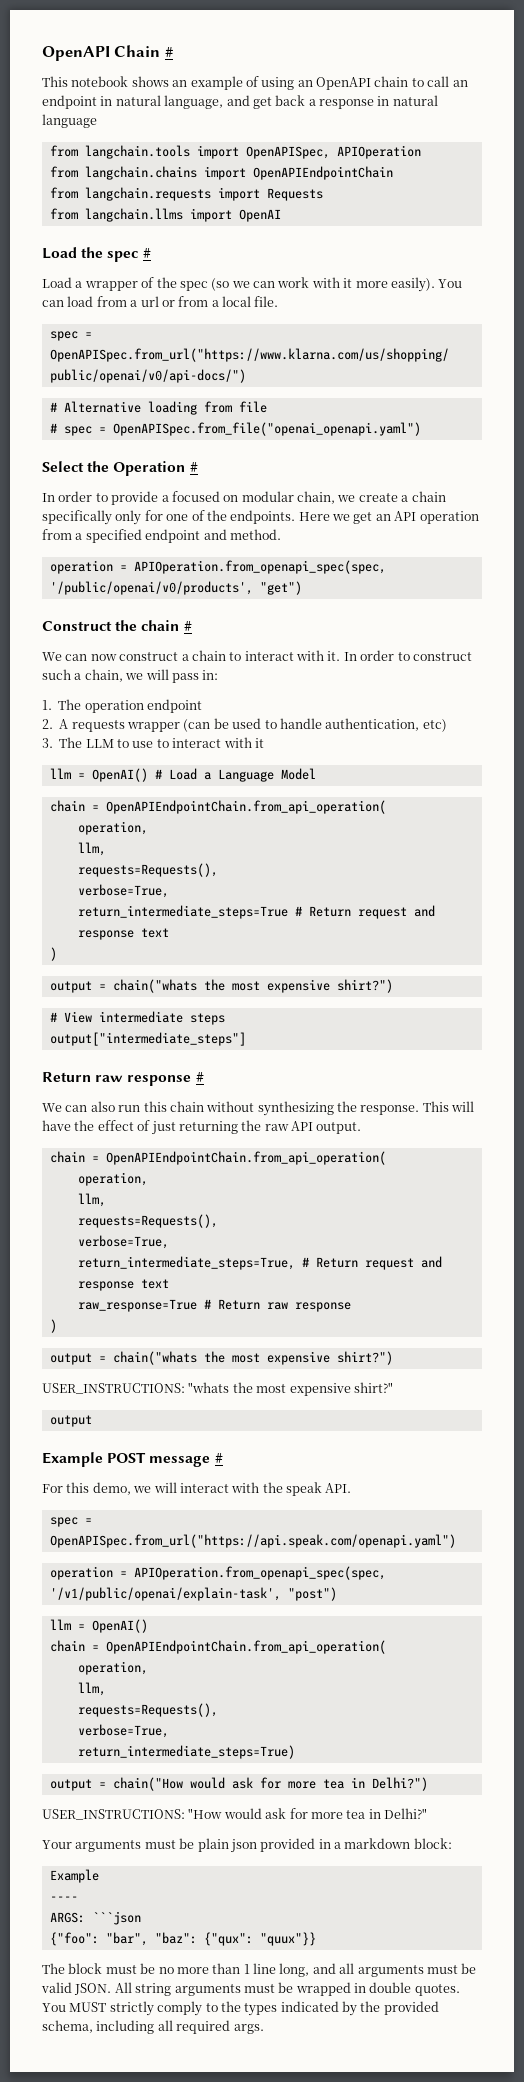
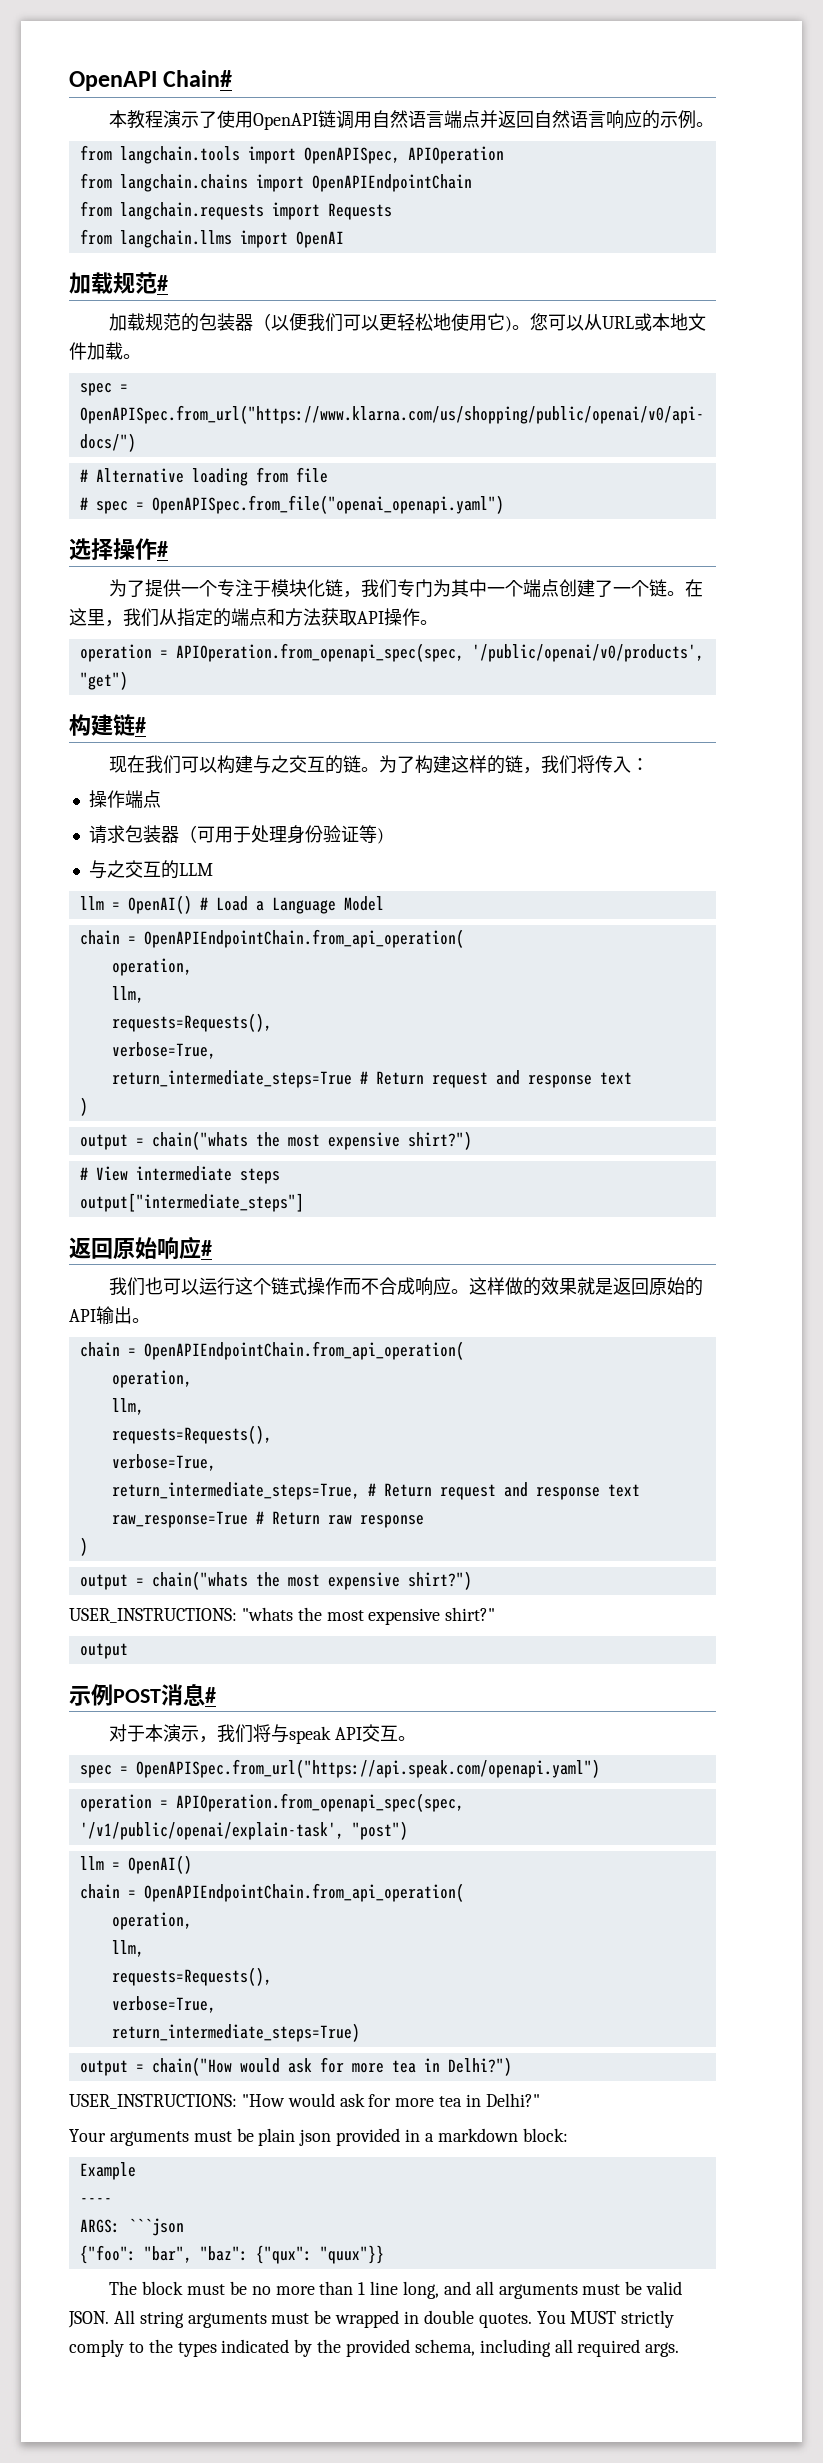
- OpenAPI Chain #
- This notebook shows an example of using an OpenAPI chain to call an endpoint in natural language, and get back a response in natural language
+ OpenAPI Chain#
+ 本教程演示了使用OpenAPI链调用自然语言端点并返回自然语言响应的示例。
- Load the spec #
- Load a wrapper of the spec (so we can work with it more easily). You can load from a url or from a local file.
+ 加载规范#
+ 加载规范的包装器（以便我们可以更轻松地使用它)。您可以从URL或本地文件加载。
- Select the Operation #
- In order to provide a focused on modular chain, we create a chain specifically only for one of the endpoints. Here we get an API operation from a specified endpoint and method.
+ 选择操作#
+ 为了提供一个专注于模块化链，我们专门为其中一个端点创建了一个链。在这里，我们从指定的端点和方法获取API操作。
- Construct the chain #
- We can now construct a chain to interact with it. In order to construct such a chain, we will pass in:
- 1. The operation endpoint
- 2. A requests wrapper (can be used to handle authentication, etc)
- 3. The LLM to use to interact with it
+ 构建链#
+ 现在我们可以构建与之交互的链。为了构建这样的链，我们将传入：
+ 操作端点
+ 请求包装器（可用于处理身份验证等)
+ 与之交互的LLM
- Return raw response #
- We can also run this chain without synthesizing the response. This will have the effect of just returning the raw API output.
+ 返回原始响应#
+ 我们也可以运行这个链式操作而不合成响应。这样做的效果就是返回原始的API输出。
- Example POST message #
- For this demo, we will interact with the speak API.
+ 示例POST消息#
+ 对于本演示，我们将与speak API交互。

